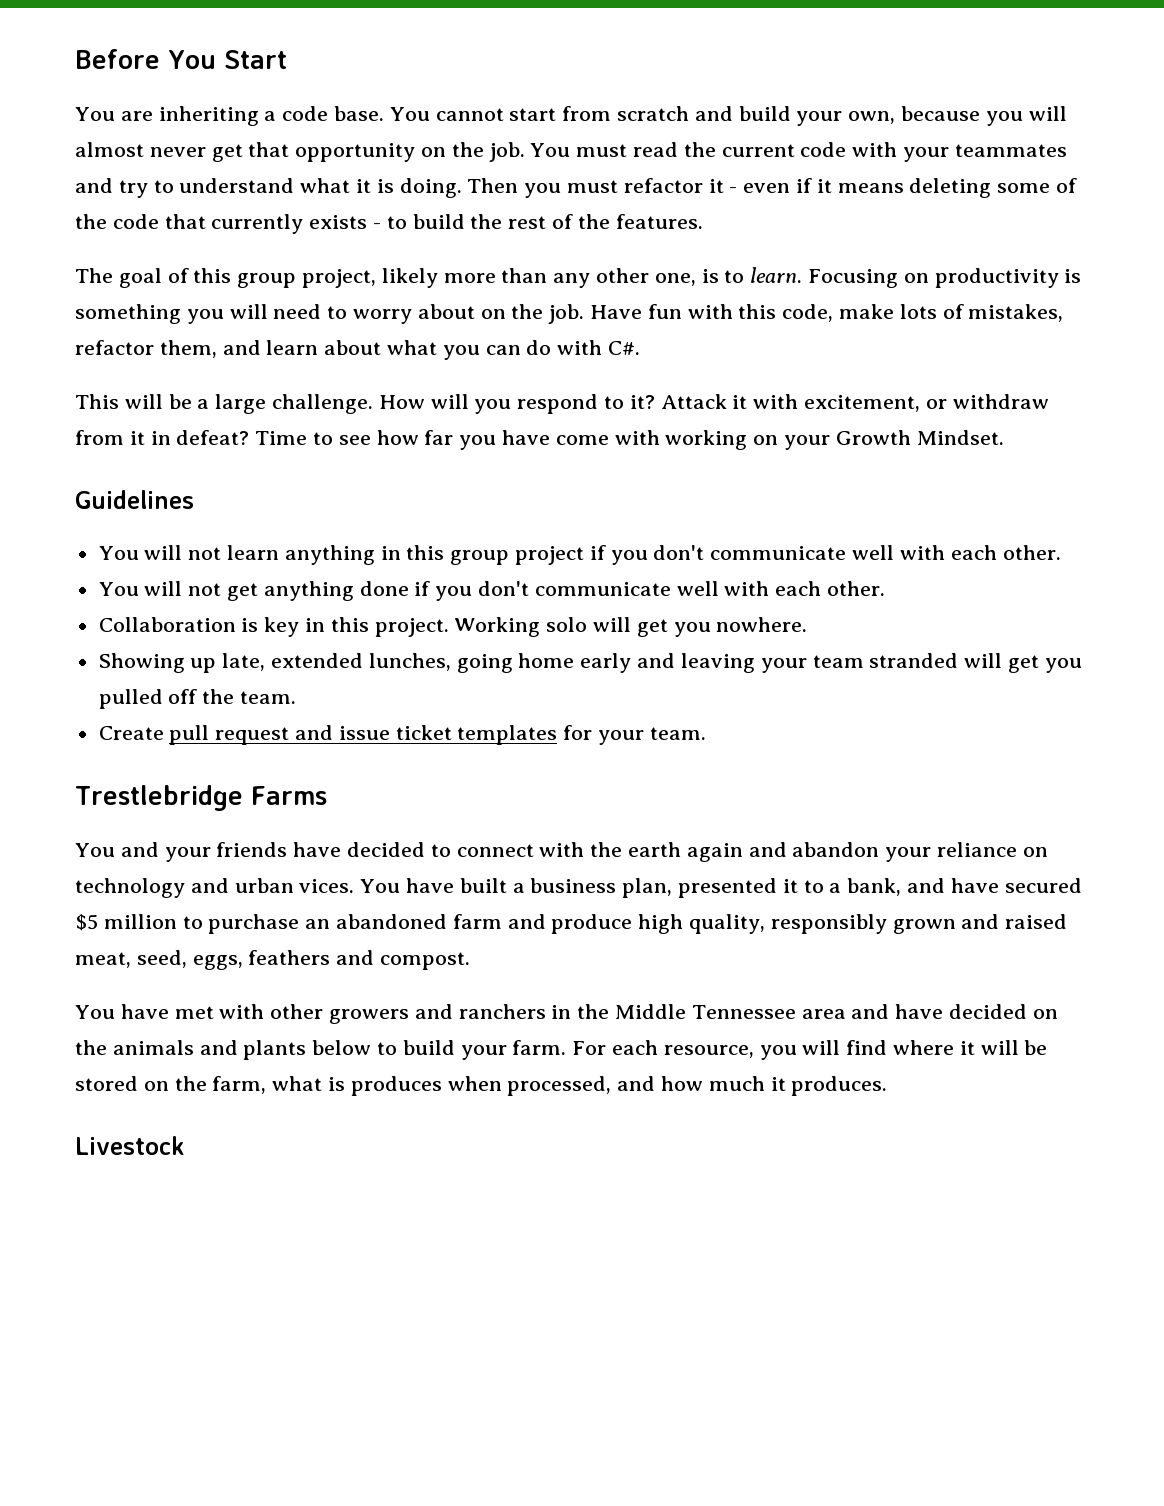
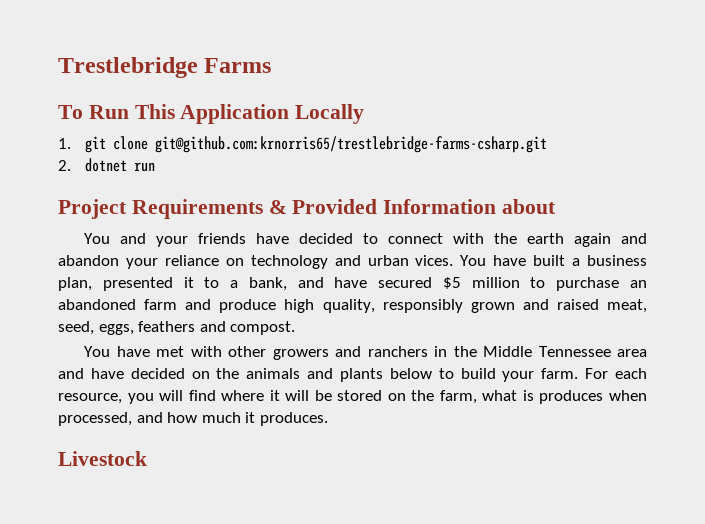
- Before You Start
- You are inheriting a code base. You cannot start from scratch and build your own, because you will almost never get that opportunity on the job. You must read the current code with your teammates and try to understand what it is doing. Then you must refactor it - even if it means deleting some of the code that currently exists - to build the rest of the features.
- The goal of this group project, likely more than any other one, is to learn. Focusing on productivity is something you will need to worry about on the job. Have fun with this code, make lots of mistakes, refactor them, and learn about what you can do with C#.
- This will be a large challenge. How will you respond to it? Attack it with excitement, or withdraw from it in defeat? Time to see how far you have come with working on your Growth Mindset.
- Guidelines
- You will not learn anything in this group project if you don't communicate well with each other.
- You will not get anything done if you don't communicate well with each other.
- Collaboration is key in this project. Working solo will get you nowhere.
- Showing up late, extended lunches, going home early and leaving your team stranded will get you pulled off the team.
- Create pull request and issue ticket templates for your team.
  Trestlebridge Farms
+ To Run This Application Locally
+ 1. git clone git@github.com:krnorris65/trestlebridge-farms-csharp.git
+ 2. dotnet run
+ Project Requirements & Provided Information about

